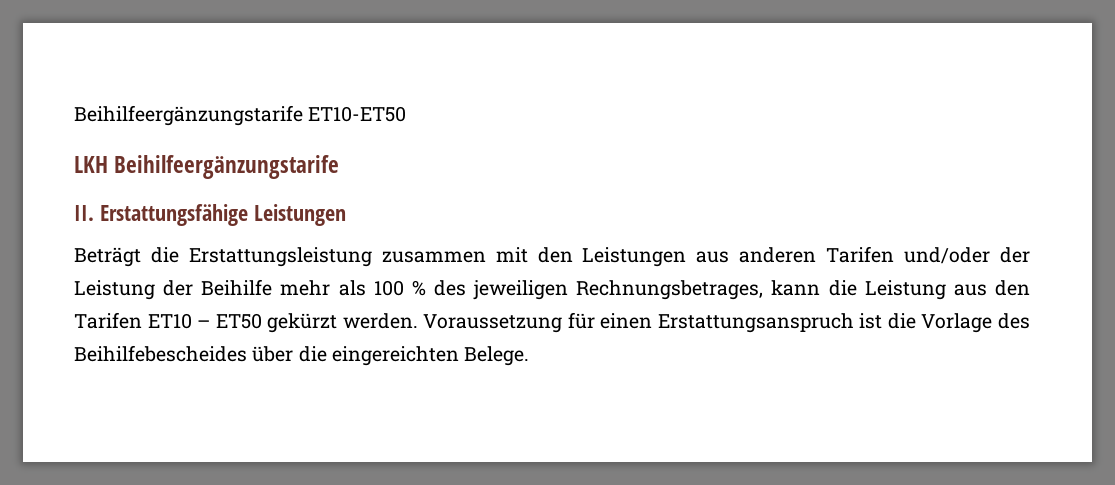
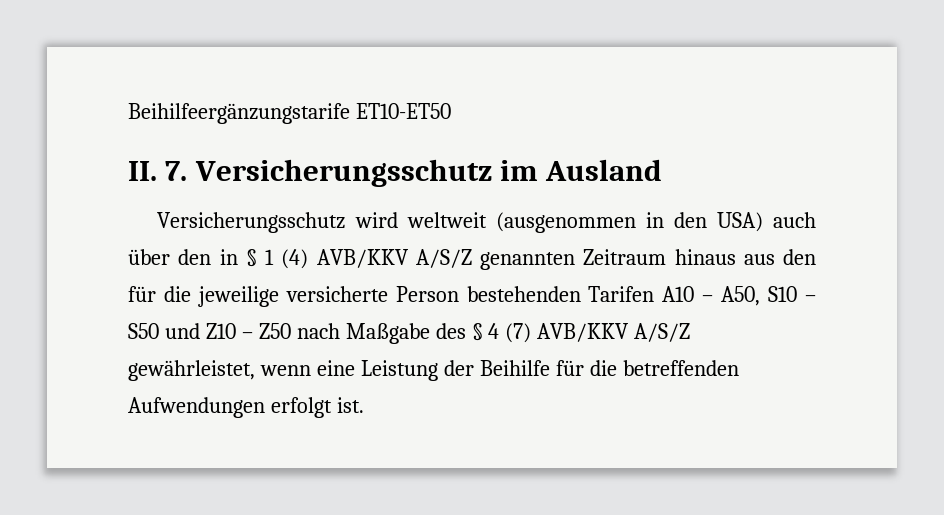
- LKH Beihilfeergänzungstarife
- II. Erstattungsfähige Leistungen
- Beträgt die Erstattungsleistung zusammen mit den Leistungen aus anderen Tarifen und/oder der Leistung der Beihilfe mehr als 100 % des jeweiligen Rechnungsbetrages, kann die Leistung aus den Tarifen ET10 – ET50 gekürzt werden. Voraussetzung für einen Erstattungsanspruch ist die Vorlage des Beihilfebescheides über die eingereichten Belege.
+ II. 7. Versicherungsschutz im Ausland
+ Versicherungsschutz wird weltweit (ausgenommen in den USA) auch über den in § 1 (4) AVB/KKV A/S/Z genannten Zeitraum hinaus aus den für die jeweilige versicherte Person bestehenden Tarifen A10 – A50, S10 – S50 und Z10 – Z50 nach Maßgabe des § 4 (7) AVB/KKV A/S/Z gewährleistet, wenn eine Leistung der Beihilfe für die betreffenden Aufwendungen erfolgt ist.

